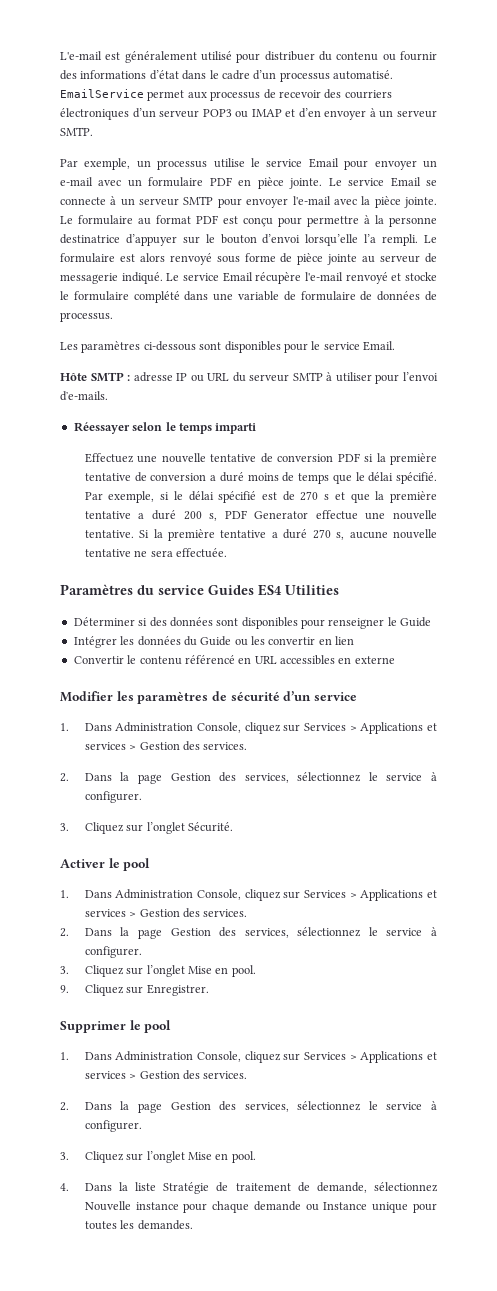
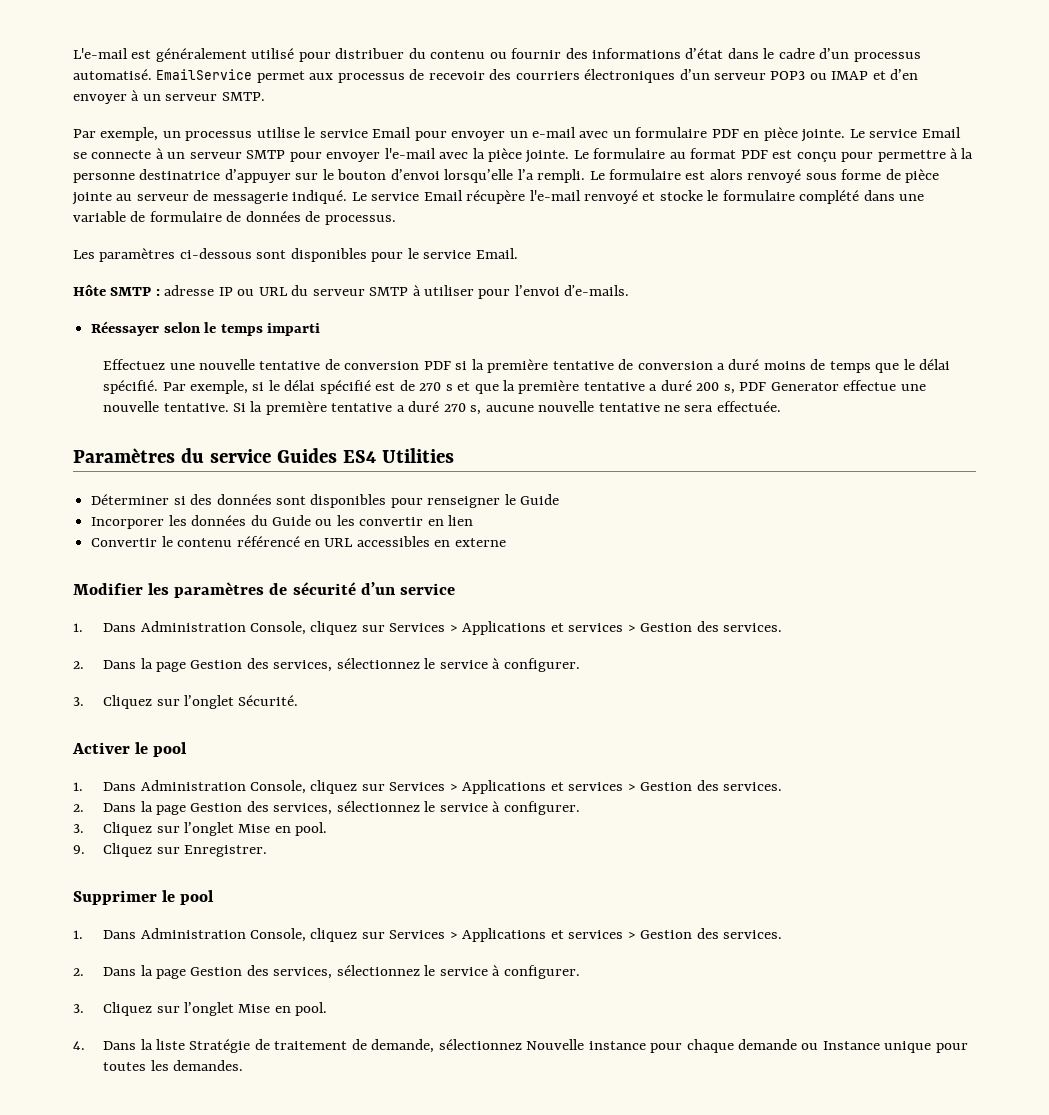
- Intégrer les données du Guide ou les convertir en lien
+ Incorporer les données du Guide ou les convertir en lien

